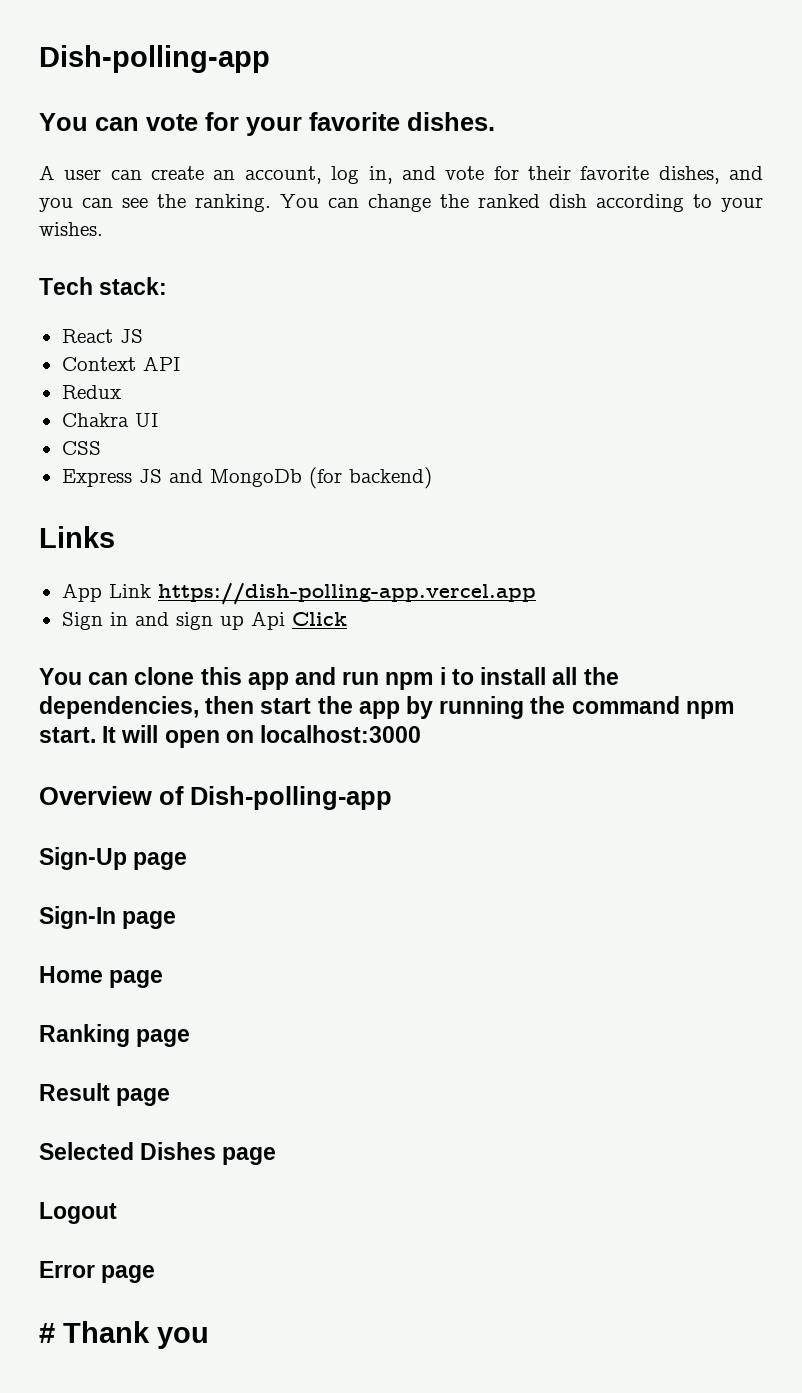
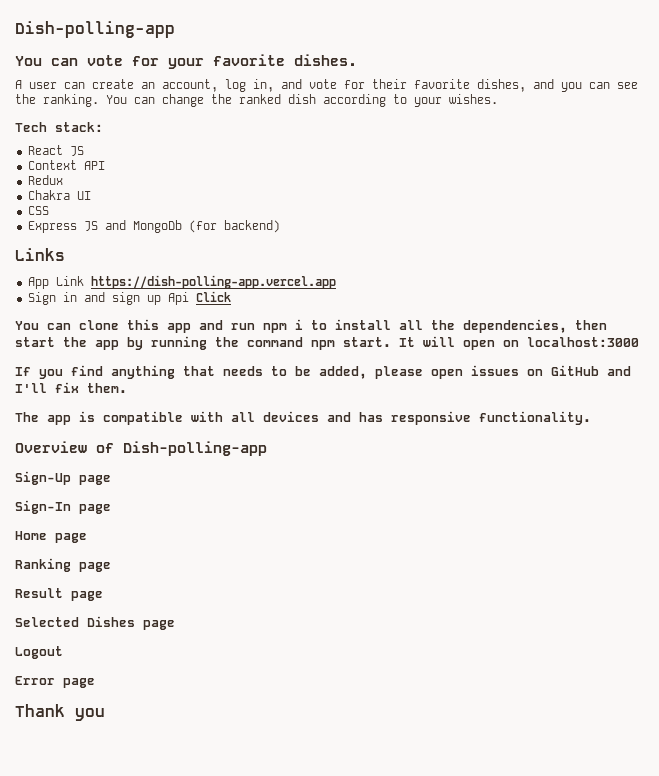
+ If you find anything that needs to be added, please open issues on GitHub and I'll fix them.
+ The app is compatible with all devices and has responsive functionality.
- # Thank you
+ Thank you

